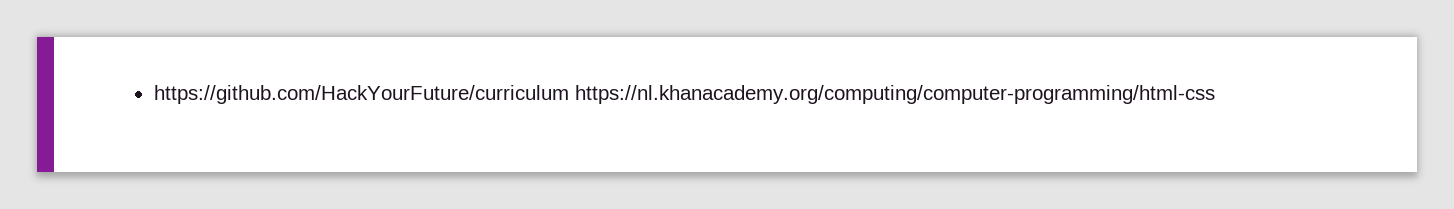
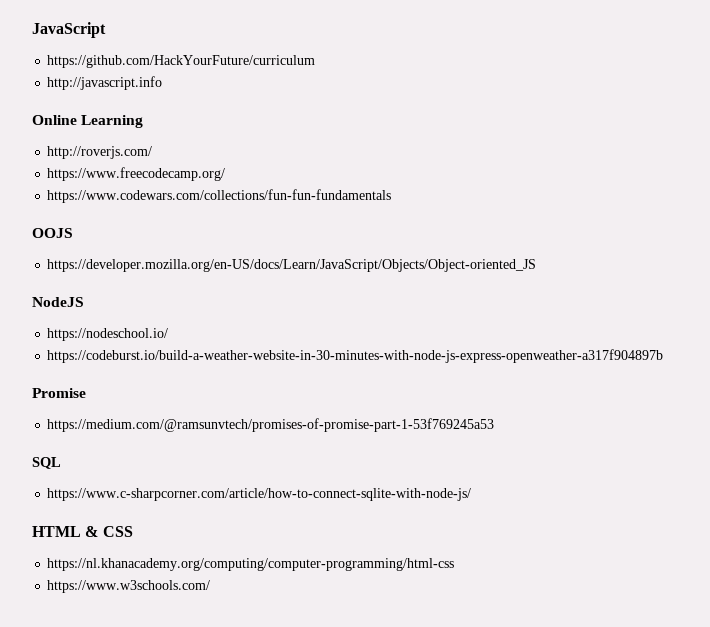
+ JavaScript
- https://github.com/HackYourFuture/curriculum https://nl.khanacademy.org/computing/computer-programming/html-css
+ https://github.com/HackYourFuture/curriculum
+ http://javascript.info
+ Online Learning
+ http://roverjs.com/
+ https://www.freecodecamp.org/
+ https://www.codewars.com/collections/fun-fun-fundamentals
+ OOJS
+ https://developer.mozilla.org/en-US/docs/Learn/JavaScript/Objects/Object-oriented_JS
+ NodeJS
+ https://nodeschool.io/
+ https://codeburst.io/build-a-weather-website-in-30-minutes-with-node-js-express-openweather-a317f904897b
+ Promise
+ https://medium.com/@ramsunvtech/promises-of-promise-part-1-53f769245a53
+ SQL
+ https://www.c-sharpcorner.com/article/how-to-connect-sqlite-with-node-js/
+ HTML & CSS
+ https://nl.khanacademy.org/computing/computer-programming/html-css
+ https://www.w3schools.com/

